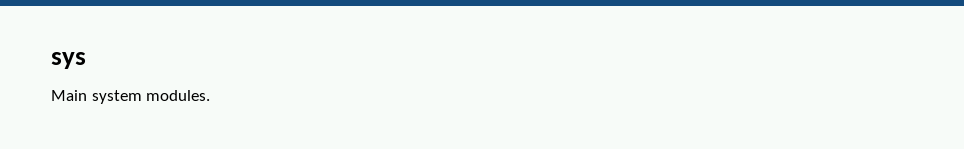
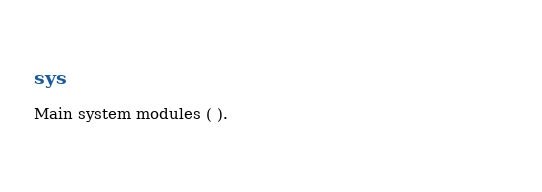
- Main system modules.
+ Main system modules ( ).

